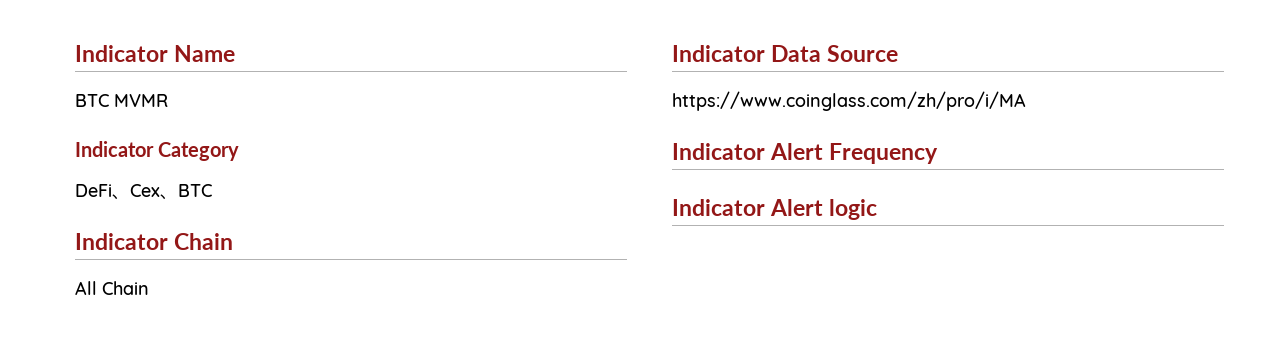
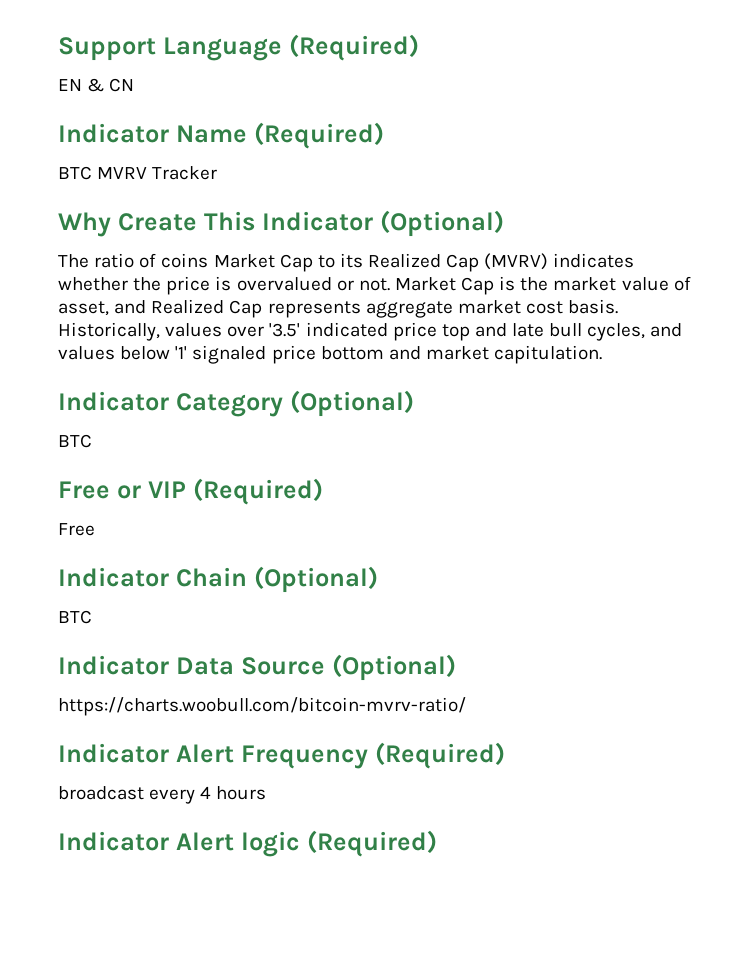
+ Support Language (Required)
+ EN & CN
- Indicator Name
- BTC MVMR
- Indicator Category
- DeFi、Cex、BTC
+ Indicator Name (Required)
+ BTC MVRV Tracker
+ Why Create This Indicator (Optional)
+ The ratio of coins Market Cap to its Realized Cap (MVRV) indicates whether the price is overvalued or not. Market Cap is the market value of asset, and Realized Cap represents aggregate market cost basis. Historically, values over '3.5' indicated price top and late bull cycles, and values below '1' signaled price bottom and market capitulation.
+ Indicator Category (Optional)
+ BTC
+ Free or VIP (Required)
+ Free
- Indicator Chain
- All Chain
+ Indicator Chain (Optional)
+ BTC
- Indicator Data Source
- https://www.coinglass.com/zh/pro/i/MA
+ Indicator Data Source (Optional)
+ https://charts.woobull.com/bitcoin-mvrv-ratio/
- Indicator Alert Frequency
+ Indicator Alert Frequency (Required)
+ broadcast every 4 hours
- Indicator Alert logic
+ Indicator Alert logic (Required)

